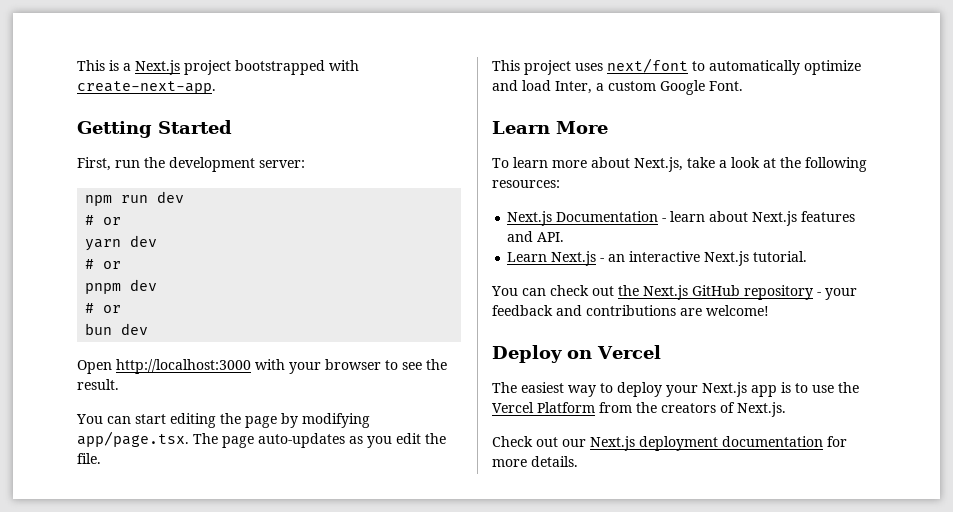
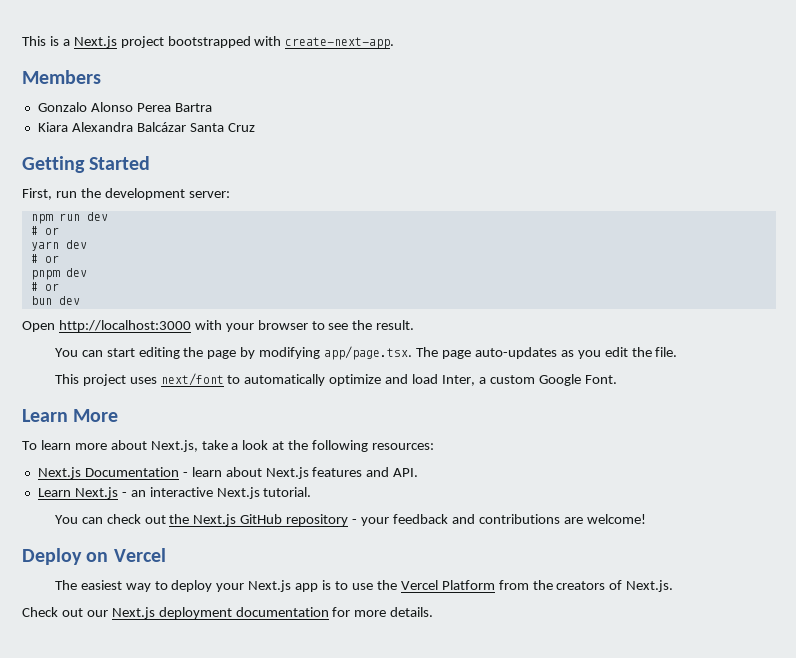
+ Members
+ Gonzalo Alonso Perea Bartra
+ Kiara Alexandra Balcázar Santa Cruz

